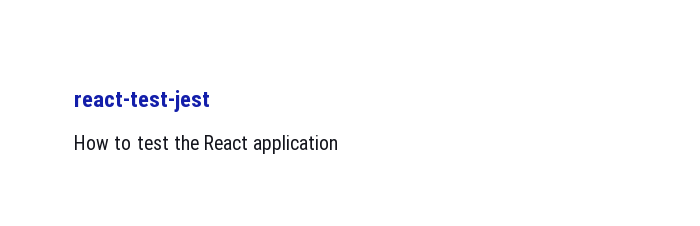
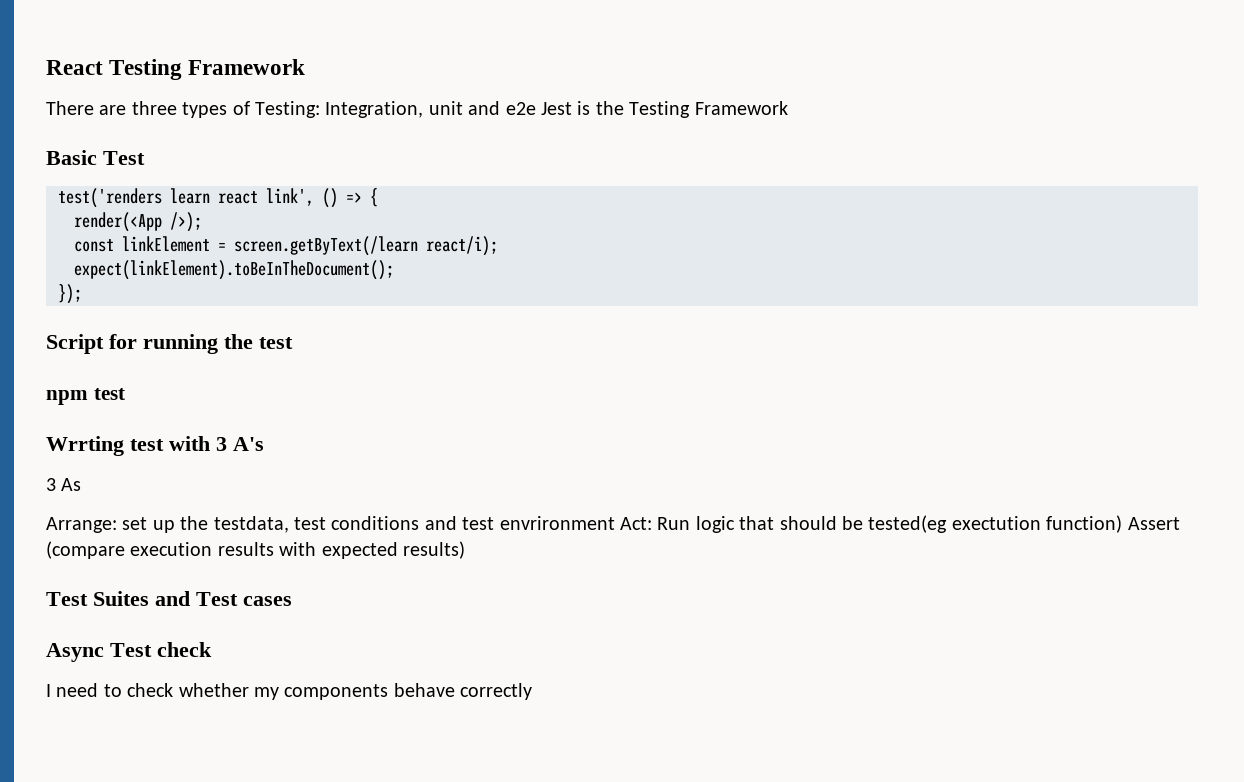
- react-test-jest
- How to test the React application
+ React Testing Framework
+ There are three types of Testing: Integration, unit and e2e Jest is the Testing Framework
+ Basic Test
+ test('renders learn react link', () => {
+ render(<App />);
+ const linkElement = screen.getByText(/learn react/i);
+ expect(linkElement).toBeInTheDocument();
+ });
+ Script for running the test
+ npm test
+ Wrrting test with 3 A's
+ 3 As
+ Arrange: set up the testdata, test conditions and test envrironment Act: Run logic that should be tested(eg exectution function) Assert (compare execution results with expected results)
+ Test Suites and Test cases
+ Async Test check
+ I need to check whether my components behave correctly

